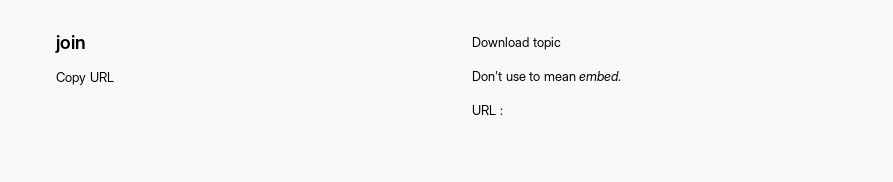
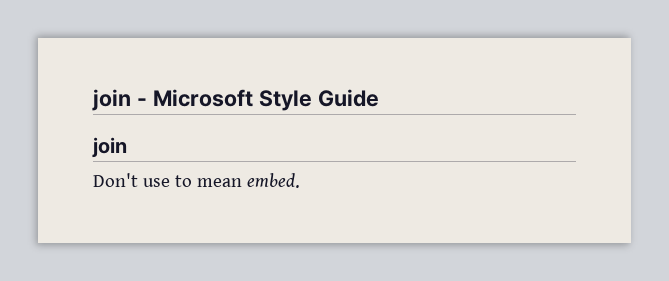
+ join - Microsoft Style Guide
  join
- Copy URL
- Download topic
- URL :

